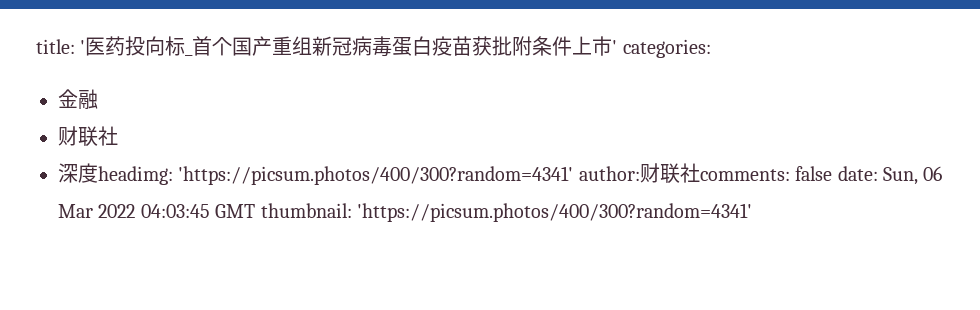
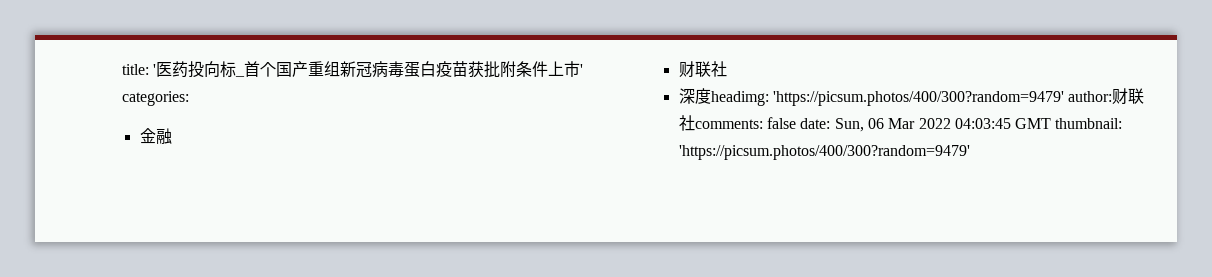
- 深度headimg: 'https://picsum.photos/400/300?random=4341' author:财联社comments: false date: Sun, 06 Mar 2022 04:03:45 GMT thumbnail: 'https://picsum.photos/400/300?random=4341'
+ 深度headimg: 'https://picsum.photos/400/300?random=9479' author:财联社comments: false date: Sun, 06 Mar 2022 04:03:45 GMT thumbnail: 'https://picsum.photos/400/300?random=9479'

